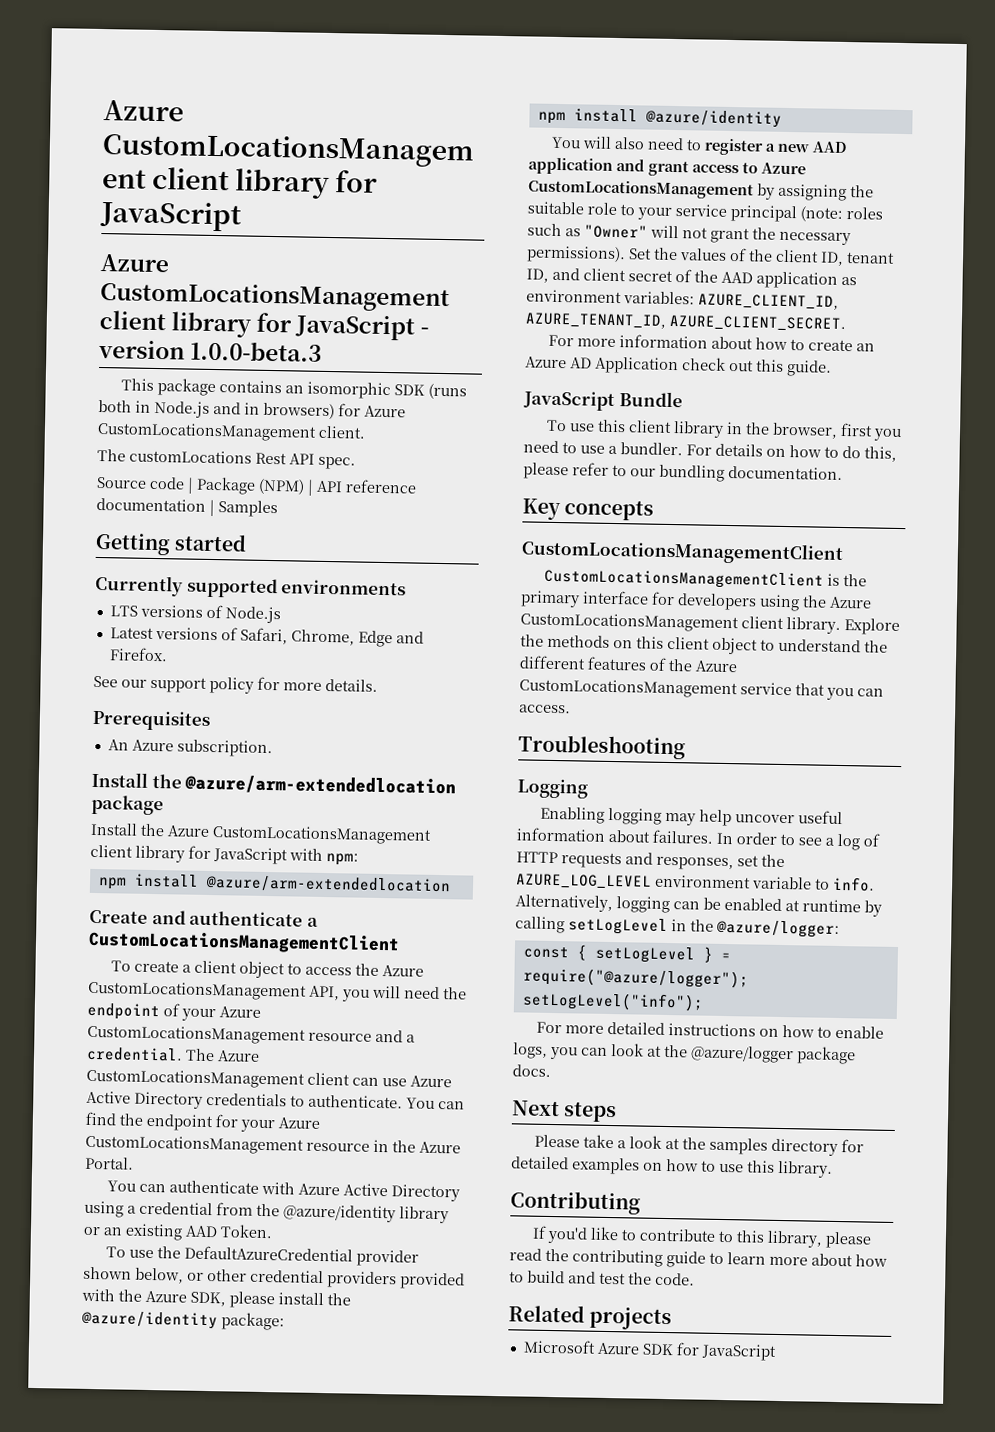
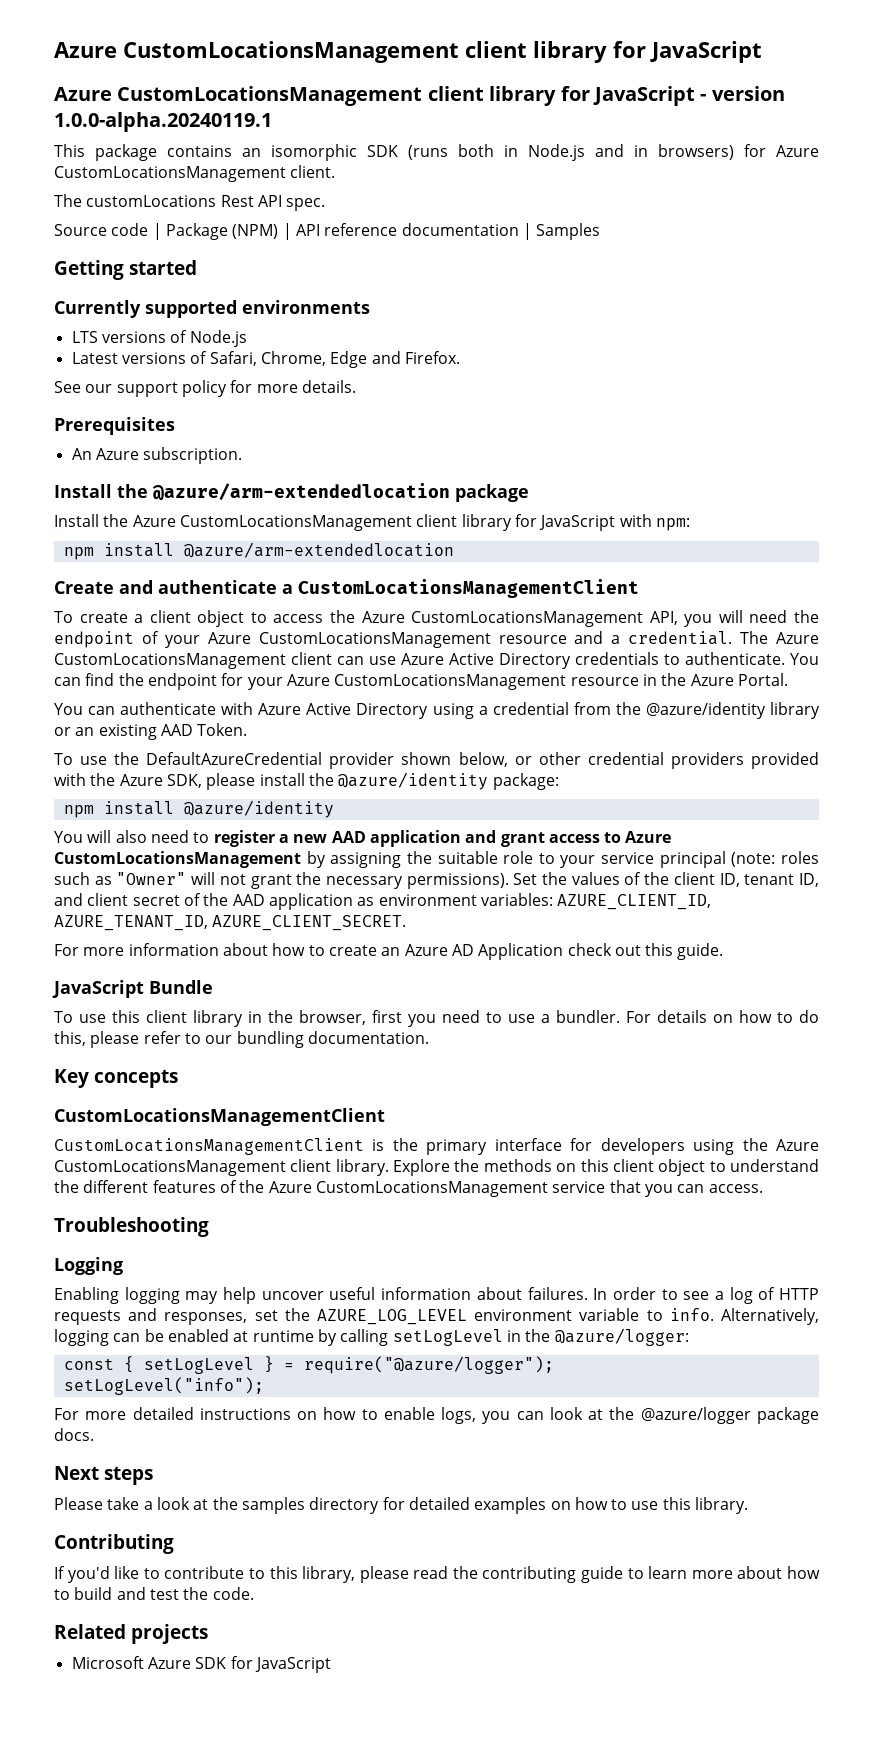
- Azure CustomLocationsManagement client library for JavaScript - version 1.0.0-beta.3
+ Azure CustomLocationsManagement client library for JavaScript - version 1.0.0-alpha.20240119.1

